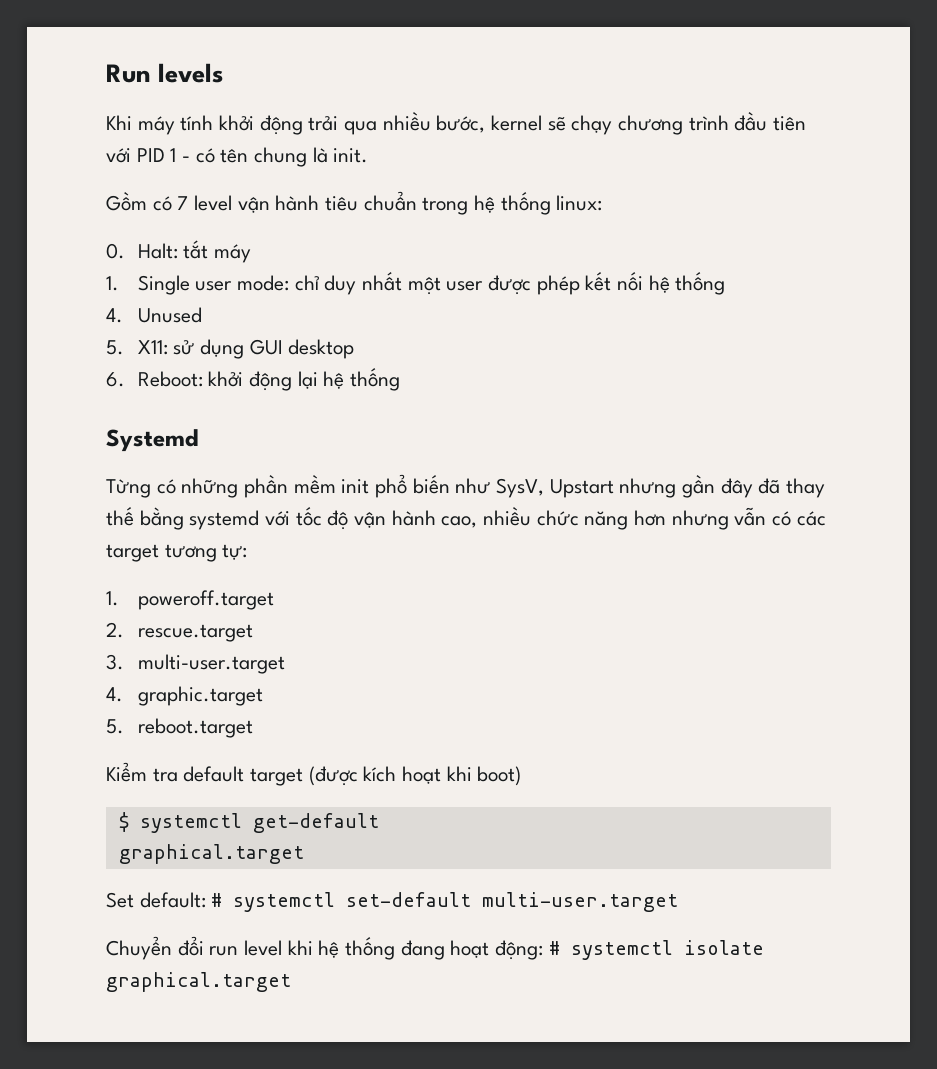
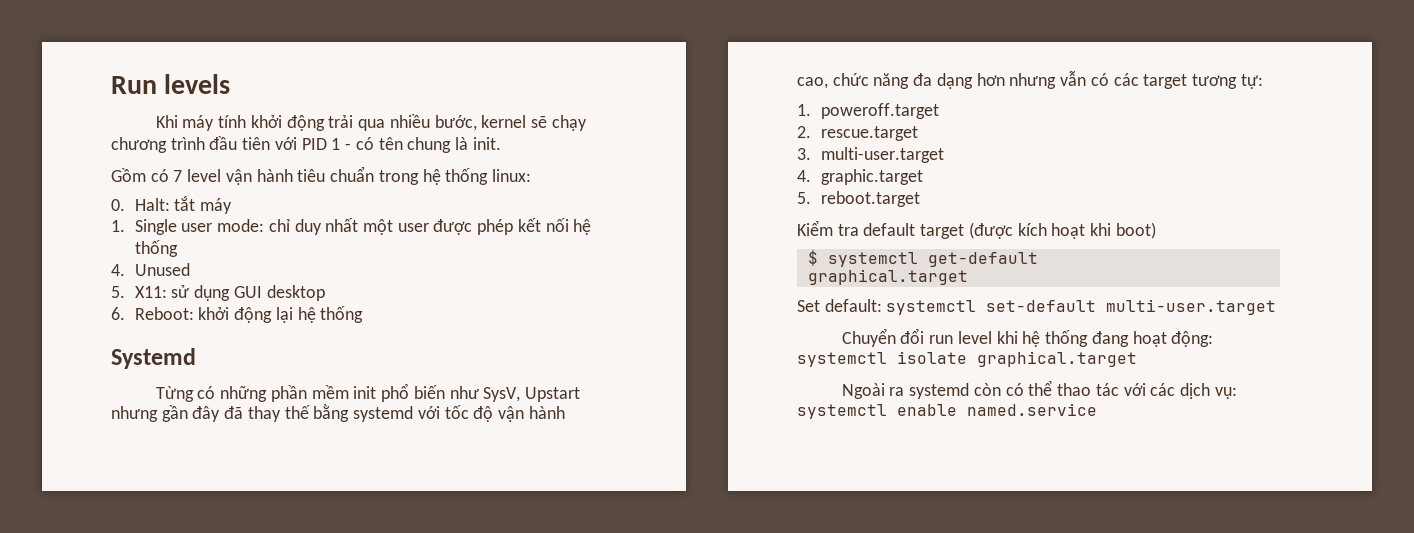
- Từng có những phần mềm init phổ biến như SysV, Upstart nhưng gần đây đã thay thế bằng systemd với tốc độ vận hành cao, nhiều chức năng hơn nhưng vẫn có các target tương tự:
+ Từng có những phần mềm init phổ biến như SysV, Upstart nhưng gần đây đã thay thế bằng systemd với tốc độ vận hành cao, chức năng đa dạng hơn nhưng vẫn có các target tương tự:
- Set default: # systemctl set-default multi-user.target
+ Set default: systemctl set-default multi-user.target
- Chuyển đổi run level khi hệ thống đang hoạt động: # systemctl isolate graphical.target
+ Chuyển đổi run level khi hệ thống đang hoạt động: systemctl isolate graphical.target
+ Ngoài ra systemd còn có thể thao tác với các dịch vụ: systemctl enable named.service

